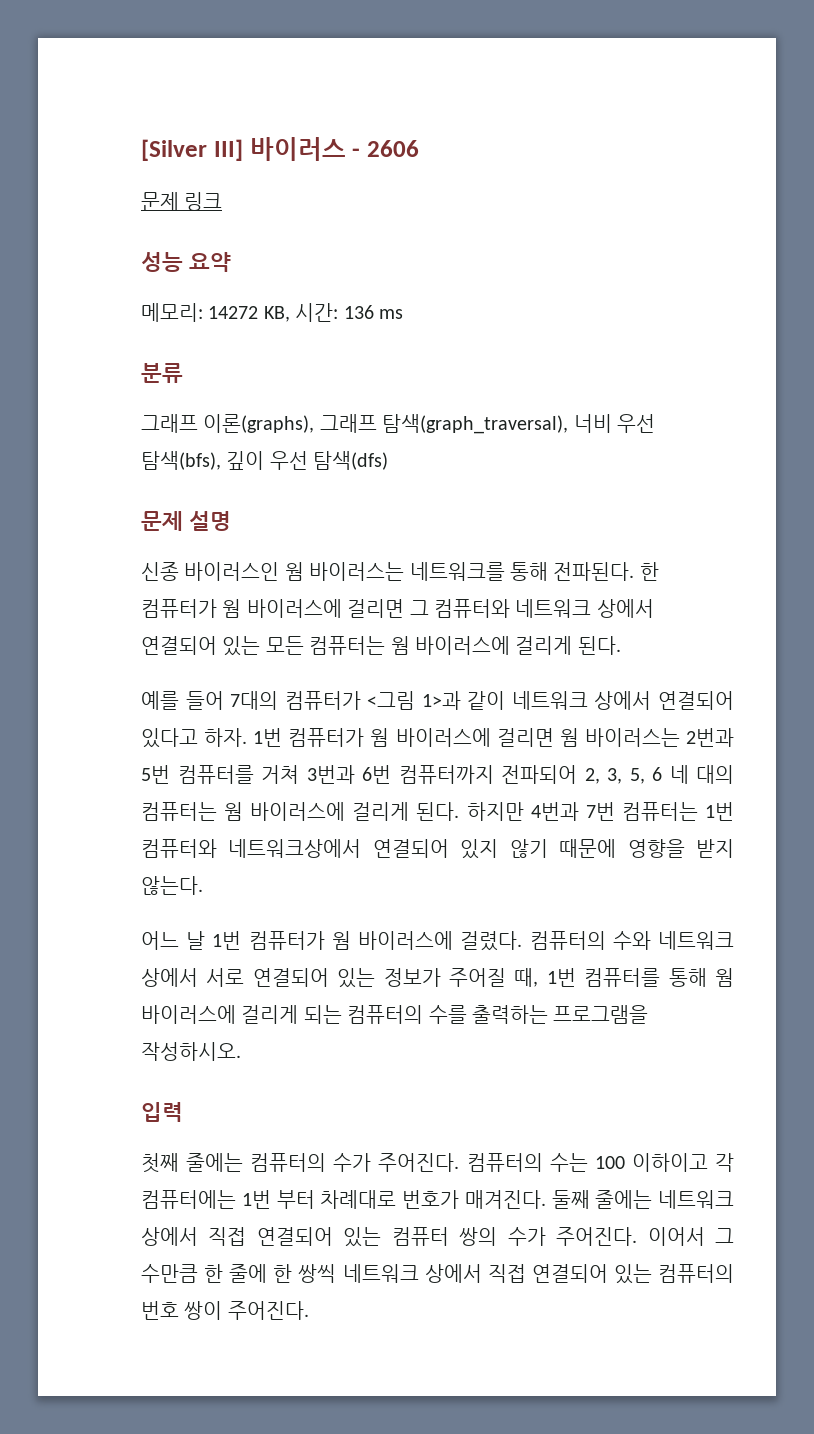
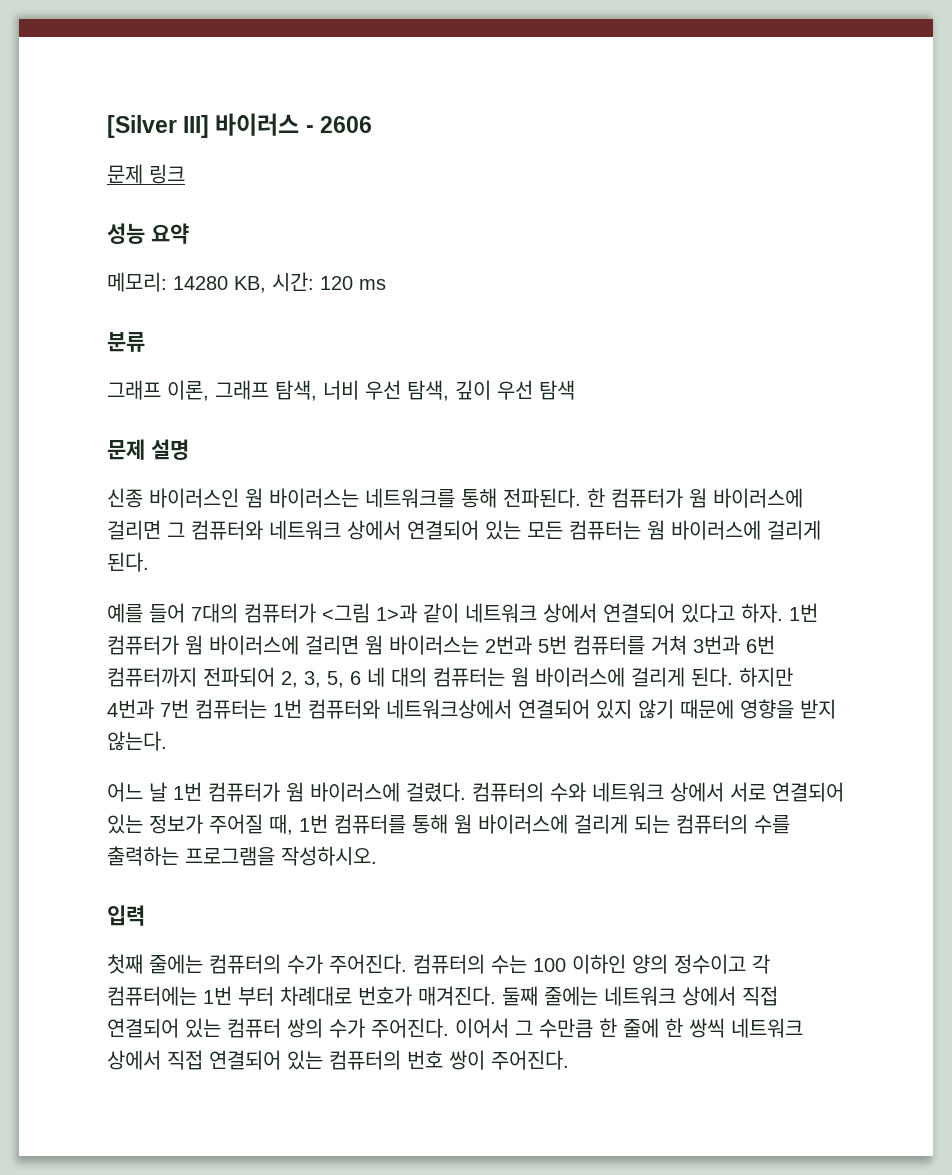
- 메모리: 14272 KB, 시간: 136 ms
+ 메모리: 14280 KB, 시간: 120 ms
- 그래프 이론(graphs), 그래프 탐색(graph_traversal), 너비 우선 탐색(bfs), 깊이 우선 탐색(dfs)
+ 그래프 이론, 그래프 탐색, 너비 우선 탐색, 깊이 우선 탐색
- 컴퓨터의 수는 100 이하이고 각 컴퓨터에는 1번 부터 차례대로 번호가 매겨진다.
+ 컴퓨터의 수는 100 이하인 양의 정수이고 각 컴퓨터에는 1번 부터 차례대로 번호가 매겨진다.

